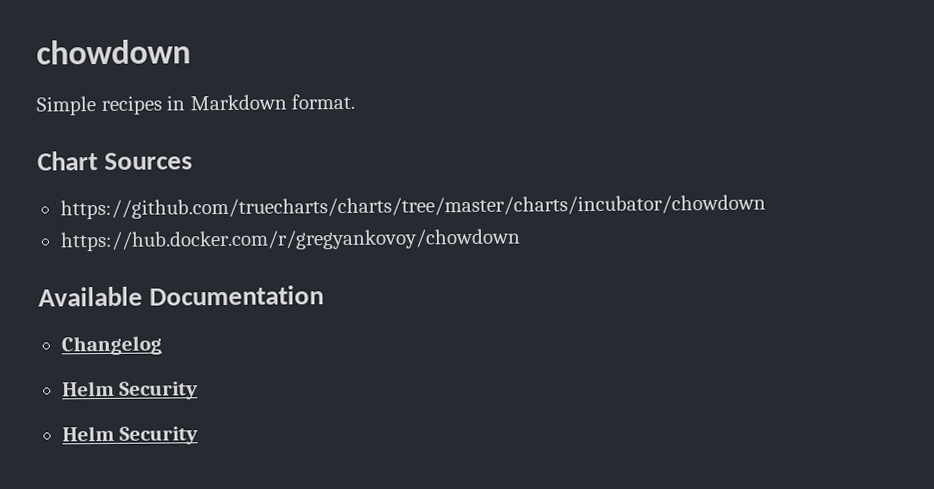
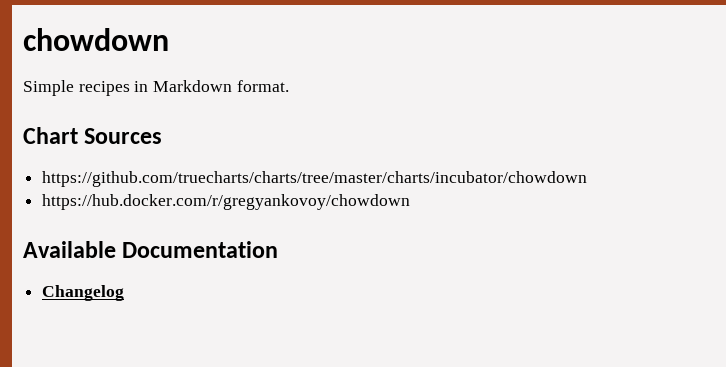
  Changelog
- Helm Security
- Helm Security

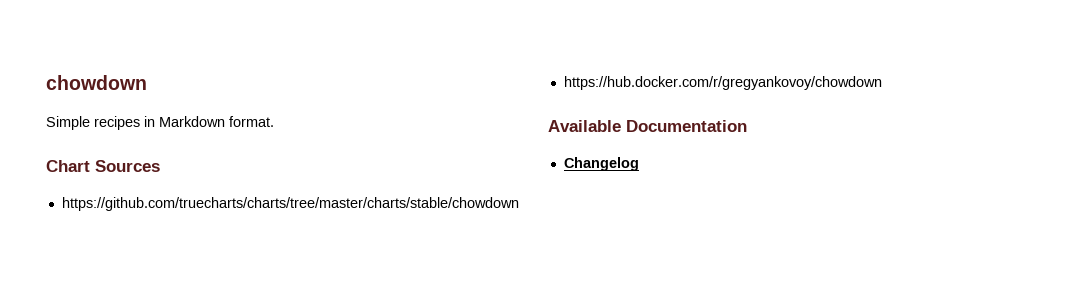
- https://github.com/truecharts/charts/tree/master/charts/incubator/chowdown
+ https://github.com/truecharts/charts/tree/master/charts/stable/chowdown

